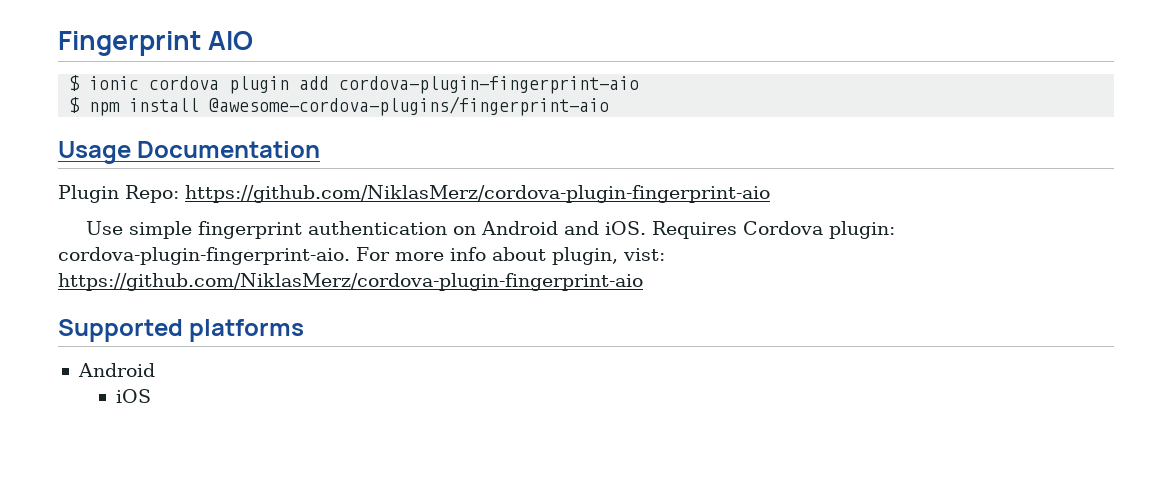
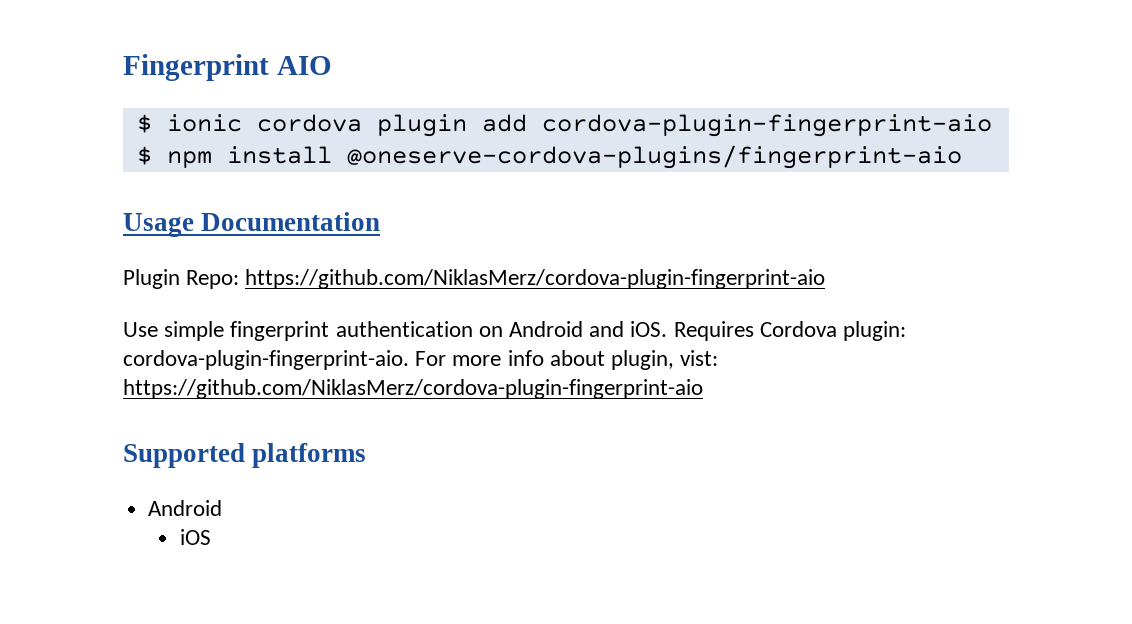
- $ npm install @awesome-cordova-plugins/fingerprint-aio
+ $ npm install @oneserve-cordova-plugins/fingerprint-aio

